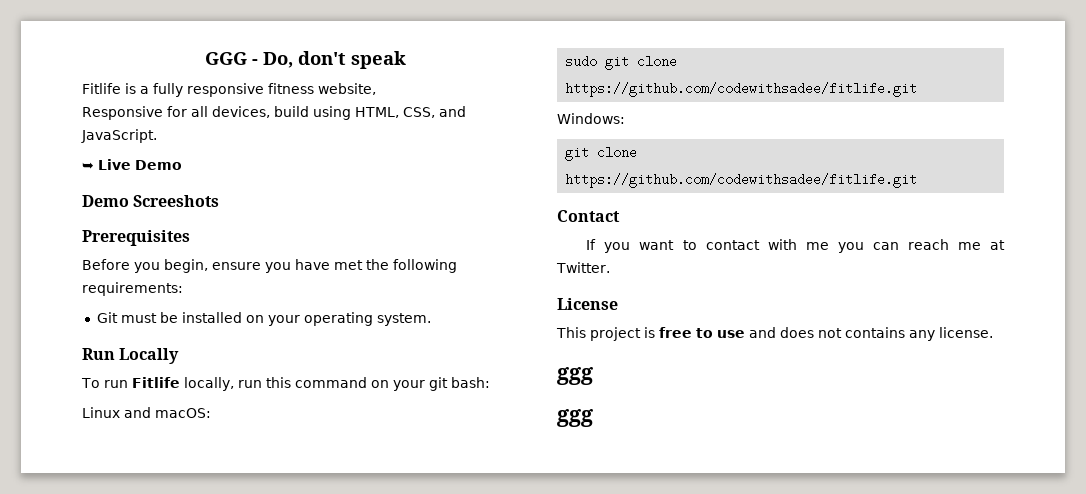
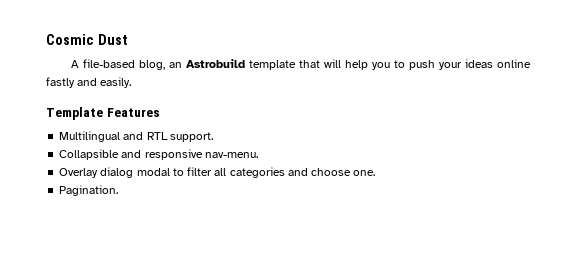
- GGG - Do, don't speak
- Fitlife is a fully responsive fitness website,
- Responsive for all devices, build using HTML, CSS, and JavaScript.
- ➥ Live Demo
- Demo Screeshots
- Prerequisites
- Before you begin, ensure you have met the following requirements:
- Git must be installed on your operating system.
- Run Locally
- To run Fitlife locally, run this command on your git bash:
- Linux and macOS:
- sudo git clone https://github.com/codewithsadee/fitlife.git
- Windows:
- git clone https://github.com/codewithsadee/fitlife.git
- Contact
- If you want to contact with me you can reach me at Twitter.
- License
- This project is free to use and does not contains any license.
- ggg
- ggg
+ Cosmic Dust
+ A file-based blog, an Astrobuild template that will help you to push your ideas online fastly and easily.
+ Template Features
+ Multilingual and RTL support.
+ Collapsible and responsive nav-menu.
+ Overlay dialog modal to filter all categories and choose one.
+ Pagination.

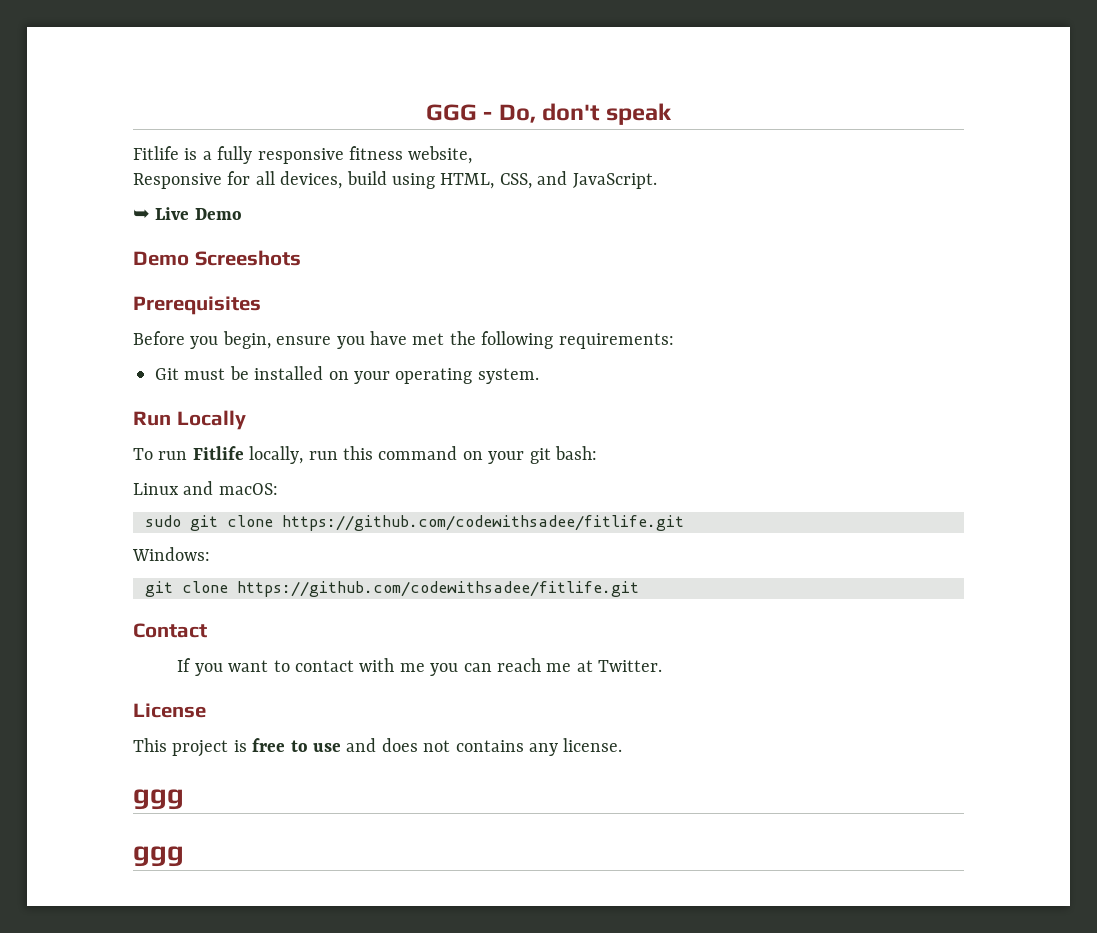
- Cosmic Dust
- A file-based blog, an Astrobuild template that will help you to push your ideas online fastly and easily.
- Template Features
- Multilingual and RTL support.
- Collapsible and responsive nav-menu.
- Overlay dialog modal to filter all categories and choose one.
- Pagination.
+ GGG - Do, don't speak
+ Fitlife is a fully responsive fitness website,
+ Responsive for all devices, build using HTML, CSS, and JavaScript.
+ ➥ Live Demo
+ Demo Screeshots
+ Prerequisites
+ Before you begin, ensure you have met the following requirements:
+ Git must be installed on your operating system.
+ Run Locally
+ To run Fitlife locally, run this command on your git bash:
+ Linux and macOS:
+ sudo git clone https://github.com/codewithsadee/fitlife.git
+ Windows:
+ git clone https://github.com/codewithsadee/fitlife.git
+ Contact
+ If you want to contact with me you can reach me at Twitter.
+ License
+ This project is free to use and does not contains any license.
+ ggg
+ ggg

